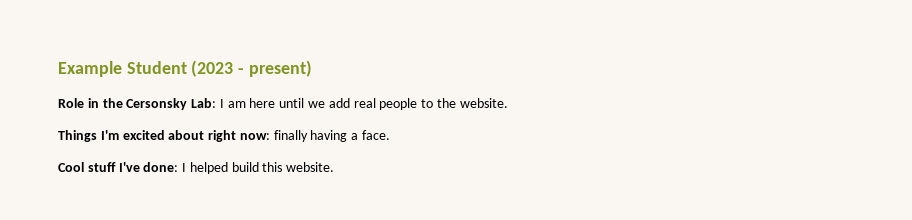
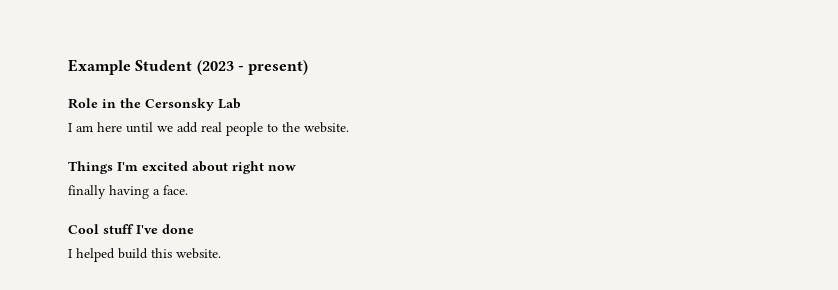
- Role in the Cersonsky Lab: I am here until we add real people to the website.
+ Role in the Cersonsky Lab
+ I am here until we add real people to the website.
- Things I'm excited about right now: finally having a face.
+ Things I'm excited about right now
+ finally having a face.
- Cool stuff I've done: I helped build this website.
+ Cool stuff I've done
+ I helped build this website.

